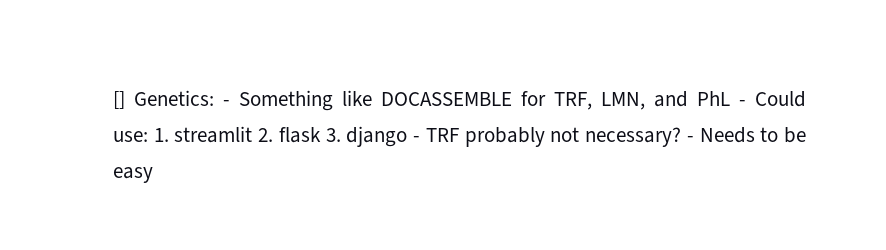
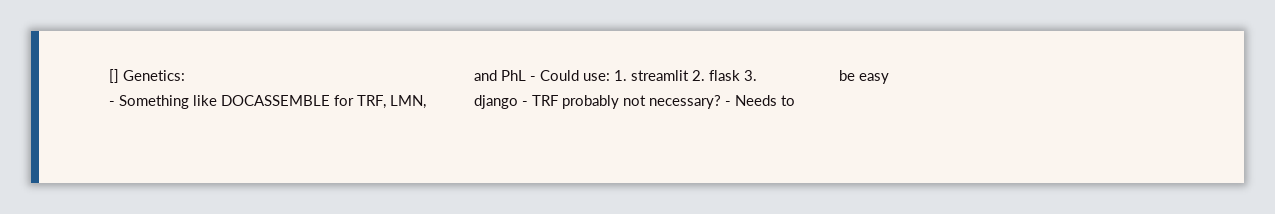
- [] Genetics: - Something like DOCASSEMBLE for TRF, LMN, and PhL - Could use: 1. streamlit 2. flask 3. django - TRF probably not necessary?
+ [] Genetics:
+ - Something like DOCASSEMBLE for TRF, LMN, and PhL - Could use: 1. streamlit 2. flask 3. django - TRF probably not necessary?

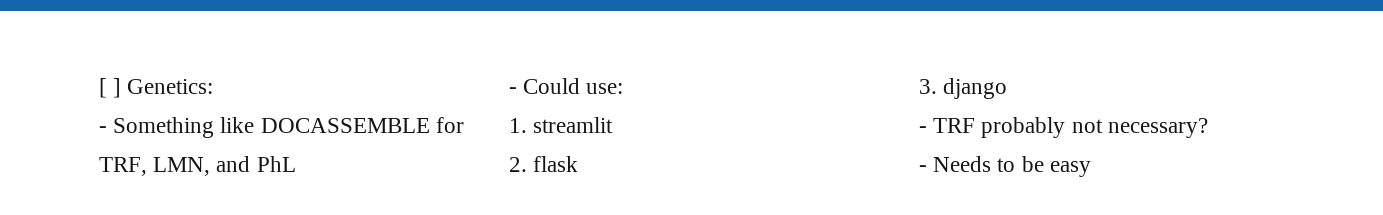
- [] Genetics:
+ [ ] Genetics:
- - Something like DOCASSEMBLE for TRF, LMN, and PhL - Could use: 1. streamlit 2. flask 3. django - TRF probably not necessary? - Needs to be easy
+ - Something like DOCASSEMBLE for TRF, LMN, and PhL
+ - Could use:
+ 1. streamlit
+ 2. flask
+ 3. django
+ - TRF probably not necessary?
+ - Needs to be easy

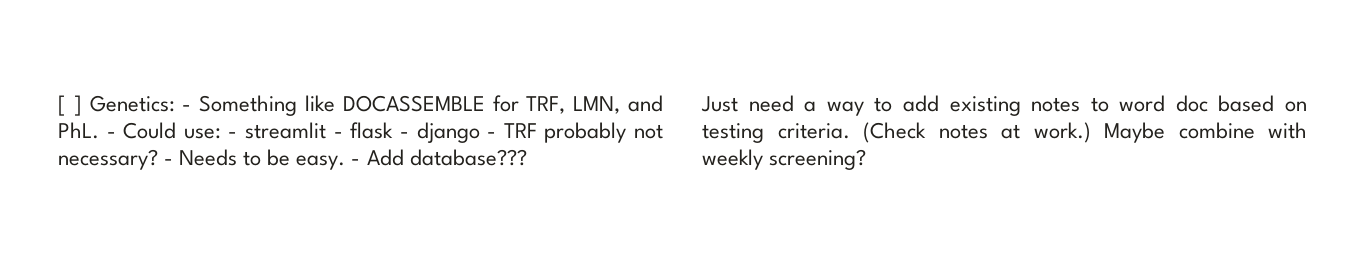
- [ ] Genetics:
- - Something like DOCASSEMBLE for TRF, LMN, and PhL
- - Could use:
- 1. streamlit
- 2. flask
- 3. django
- - TRF probably not necessary?
- - Needs to be easy
+ [ ] Genetics: - Something like DOCASSEMBLE for TRF, LMN, and PhL. - Could use: - streamlit - flask - django - TRF probably not necessary? - Needs to be easy. - Add database???
+ Just need a way to add existing notes to word doc based on testing criteria. (Check notes at work.) Maybe combine with weekly screening?

